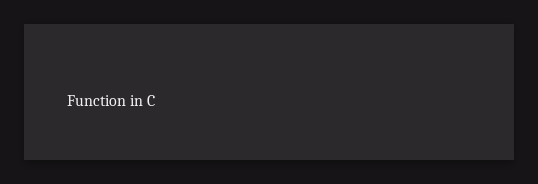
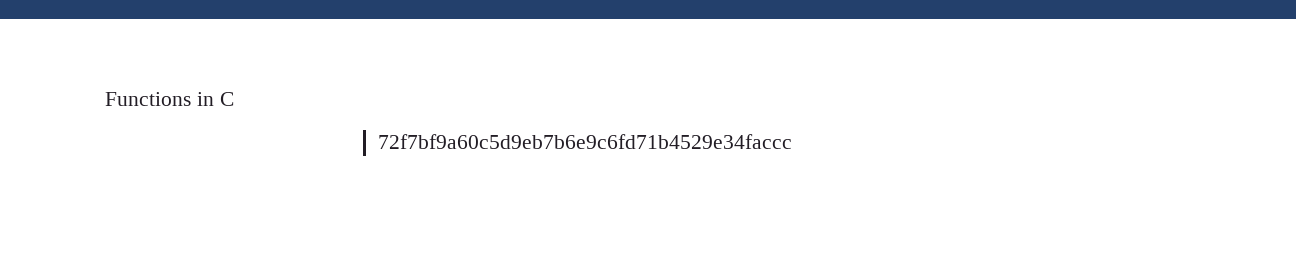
- Function in C
+ Functions in C
+ 72f7bf9a60c5d9eb7b6e9c6fd71b4529e34faccc

